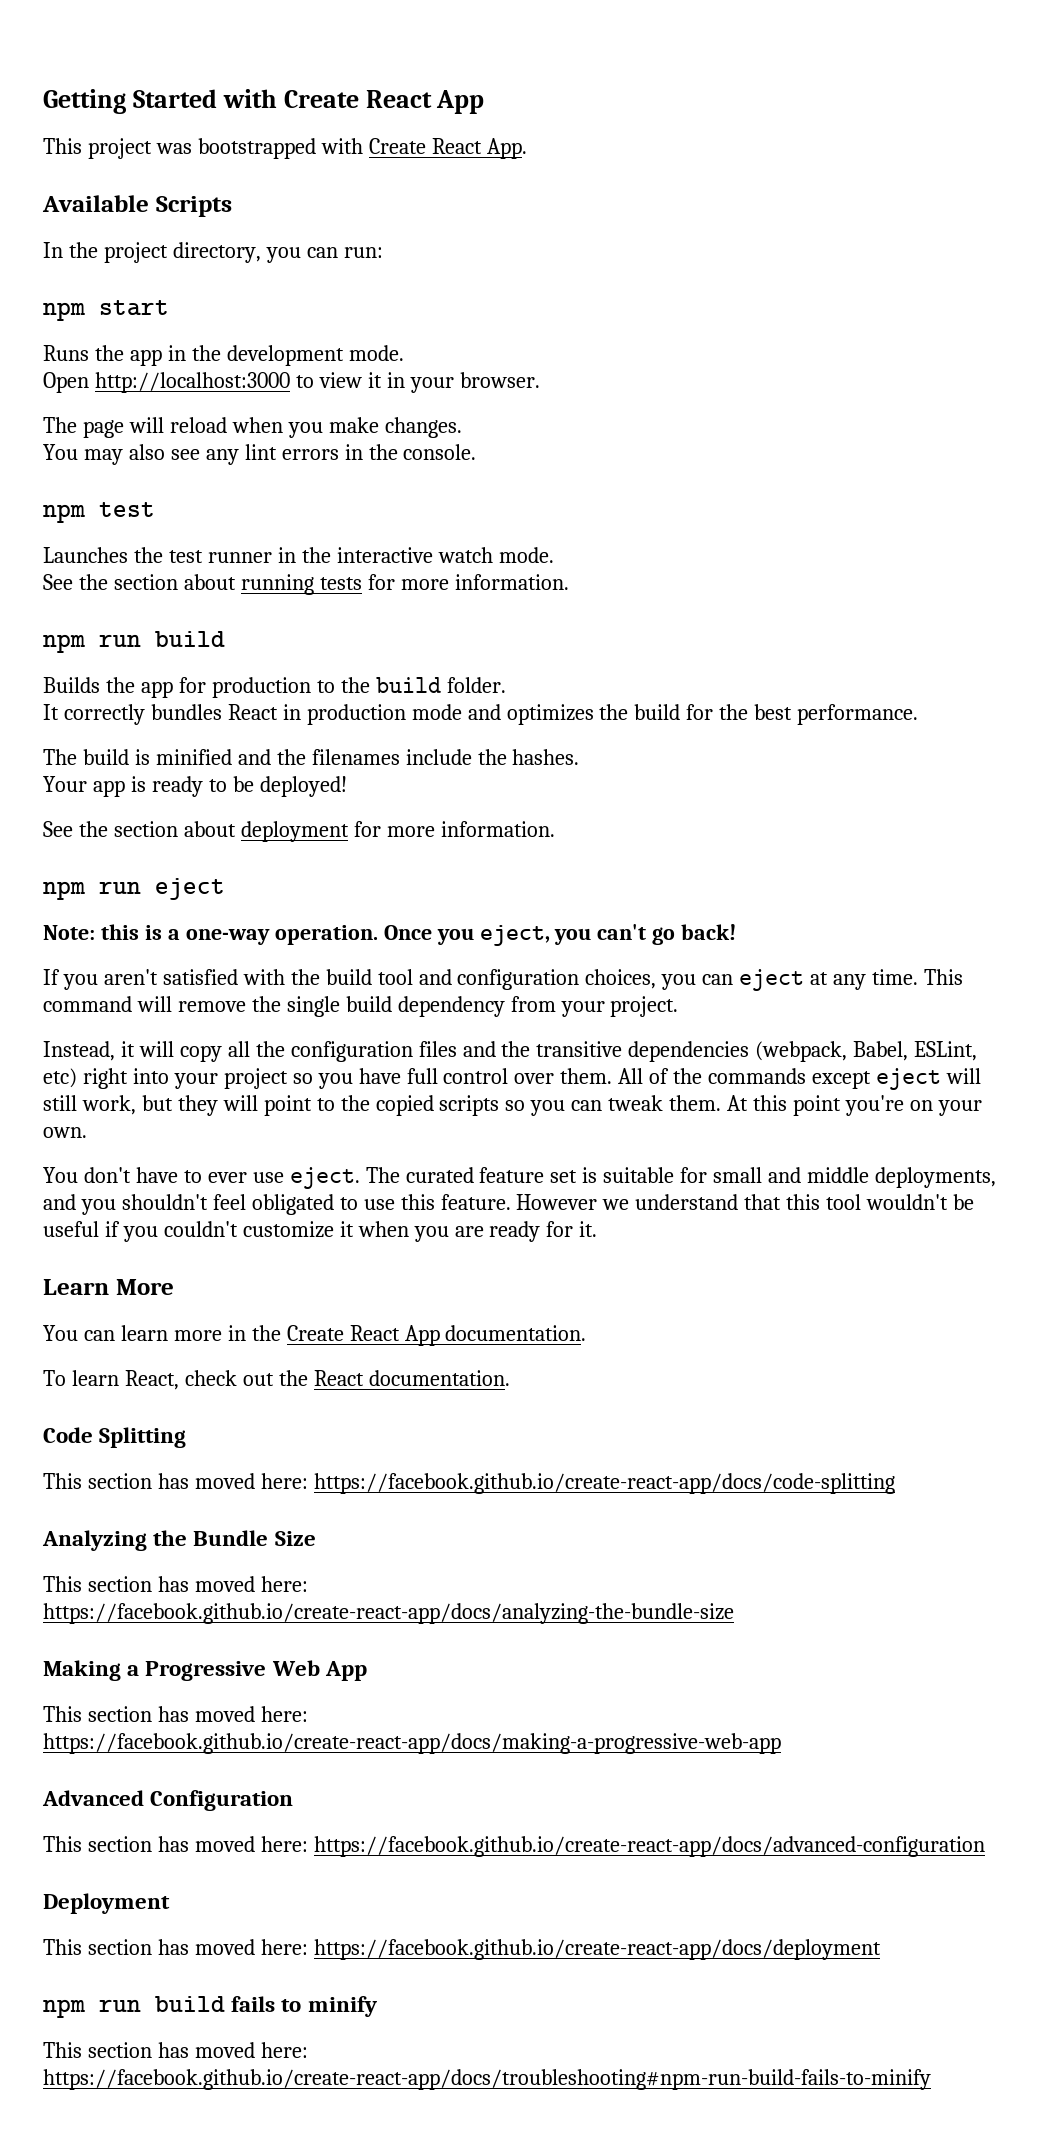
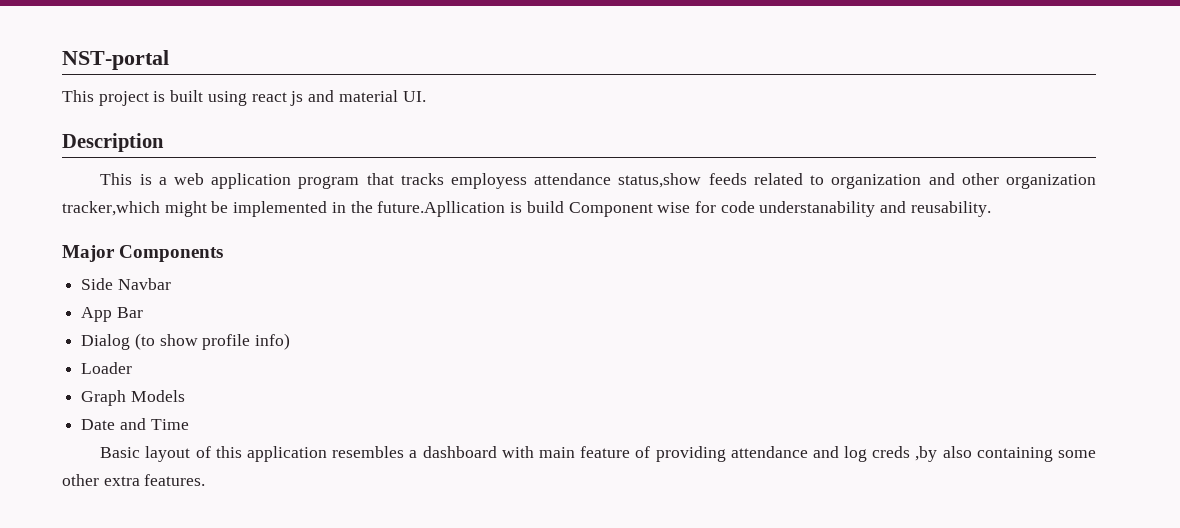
- Getting Started with Create React App
- This project was bootstrapped with Create React App.
- Available Scripts
- In the project directory, you can run:
- npm start
- Runs the app in the development mode.
- Open http://localhost:3000 to view it in your browser.
- The page will reload when you make changes.
- You may also see any lint errors in the console.
- npm test
- Launches the test runner in the interactive watch mode.
- See the section about running tests for more information.
- npm run build
- Builds the app for production to the build folder.
- It correctly bundles React in production mode and optimizes the build for the best performance.
- The build is minified and the filenames include the hashes.
- Your app is ready to be deployed!
- See the section about deployment for more information.
- npm run eject
- Note: this is a one-way operation. Once you eject, you can't go back!
- If you aren't satisfied with the build tool and configuration choices, you can eject at any time. This command will remove the single build dependency from your project.
- Instead, it will copy all the configuration files and the transitive dependencies (webpack, Babel, ESLint, etc) right into your project so you have full control over them. All of the commands except eject will still work, but they will point to the copied scripts so you can tweak them. At this point you're on your own.
- You don't have to ever use eject. The curated feature set is suitable for small and middle deployments, and you shouldn't feel obligated to use this feature. However we understand that this tool wouldn't be useful if you couldn't customize it when you are ready for it.
- Learn More
- You can learn more in the Create React App documentation.
- To learn React, check out the React documentation.
- Code Splitting
- This section has moved here: https://facebook.github.io/create-react-app/docs/code-splitting
- Analyzing the Bundle Size
- This section has moved here: https://facebook.github.io/create-react-app/docs/analyzing-the-bundle-size
- Making a Progressive Web App
- This section has moved here: https://facebook.github.io/create-react-app/docs/making-a-progressive-web-app
- Advanced Configuration
- This section has moved here: https://facebook.github.io/create-react-app/docs/advanced-configuration
- Deployment
- This section has moved here: https://facebook.github.io/create-react-app/docs/deployment
- npm run build fails to minify
- This section has moved here: https://facebook.github.io/create-react-app/docs/troubleshooting#npm-run-build-fails-to-minify
+ NST-portal
+ This project is built using react js and material UI.
+ Description
+ This is a web application program that tracks employess attendance status,show feeds related to organization and other organization tracker,which might be implemented in the future.Apllication is build Component wise for code understanability and reusability.
+ Major Components
+ Side Navbar
+ App Bar
+ Dialog (to show profile info)
+ Loader
+ Graph Models
+ Date and Time
+ Basic layout of this application resembles a dashboard with main feature of providing attendance and log creds ,by also containing some other extra features.

